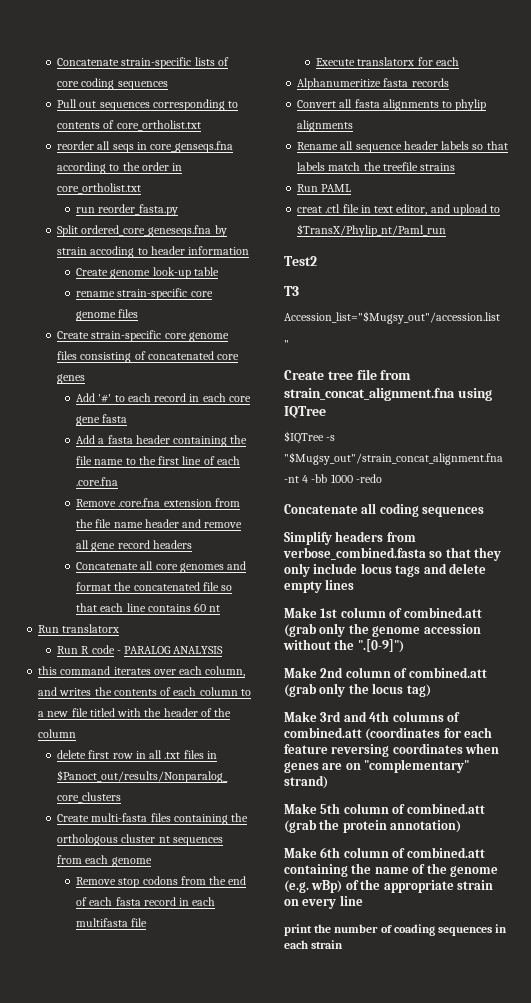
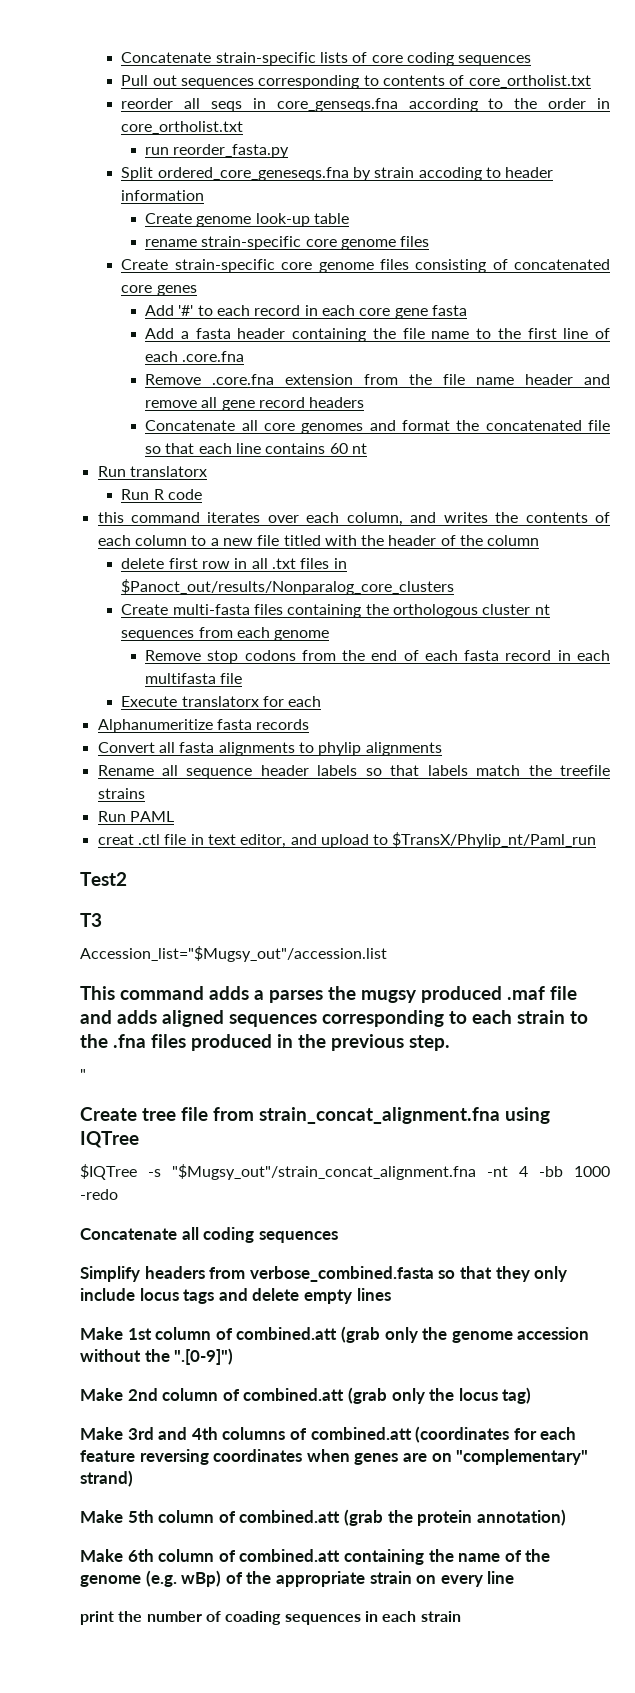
- Run R code - PARALOG ANALYSIS
+ Run R code
+ This command adds a parses the mugsy produced .maf file and adds aligned sequences corresponding to each strain to the .fna files produced in the previous step.

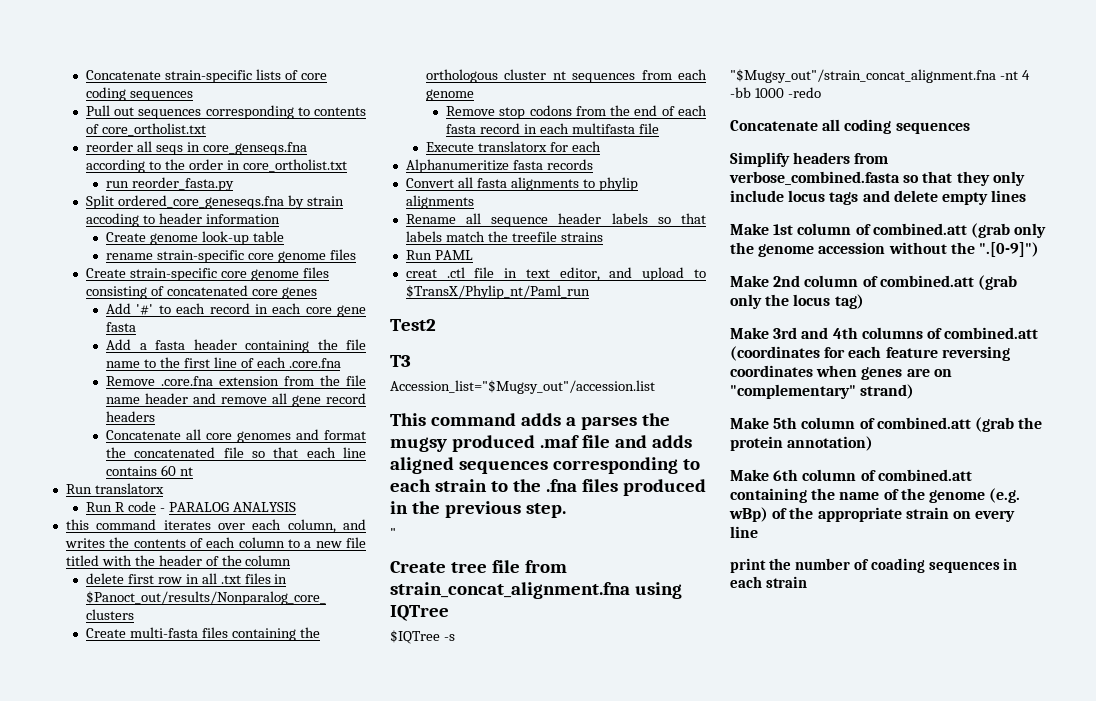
- Run R code
+ Run R code - PARALOG ANALYSIS

